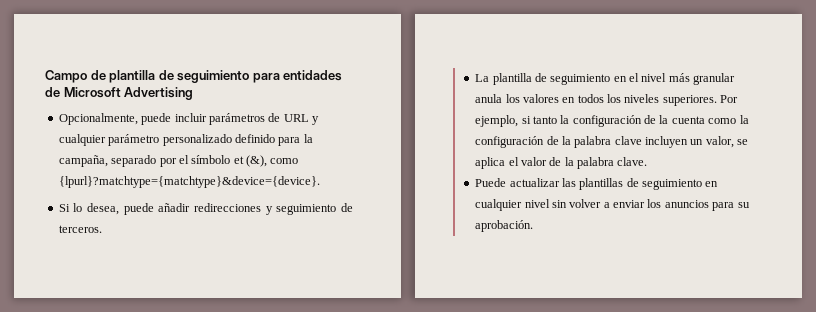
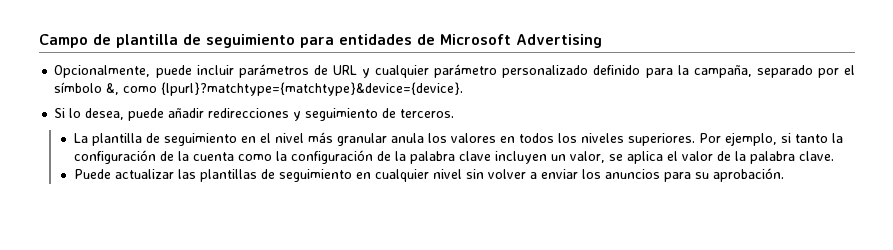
- Opcionalmente, puede incluir parámetros de URL y cualquier parámetro personalizado definido para la campaña, separado por el símbolo et (&), como {lpurl}?matchtype={matchtype}&device={device}.
+ Opcionalmente, puede incluir parámetros de URL y cualquier parámetro personalizado definido para la campaña, separado por el símbolo &, como {lpurl}?matchtype={matchtype}&device={device}.

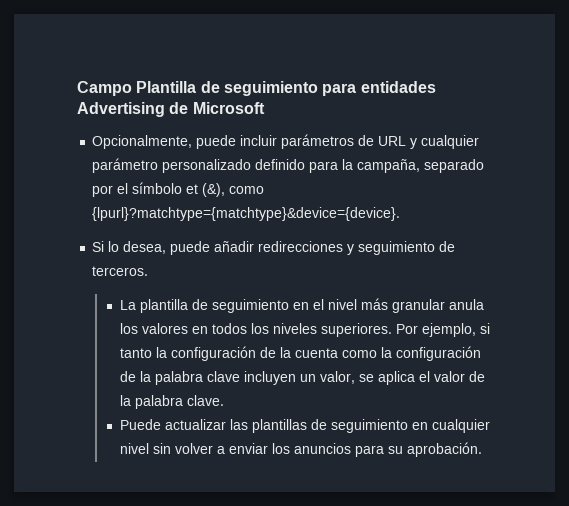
- Campo de plantilla de seguimiento para entidades de Microsoft Advertising
+ Campo Plantilla de seguimiento para entidades Advertising de Microsoft
- Opcionalmente, puede incluir parámetros de URL y cualquier parámetro personalizado definido para la campaña, separado por el símbolo &, como {lpurl}?matchtype={matchtype}&device={device}.
+ Opcionalmente, puede incluir parámetros de URL y cualquier parámetro personalizado definido para la campaña, separado por el símbolo et (&), como {lpurl}?matchtype={matchtype}&device={device}.

